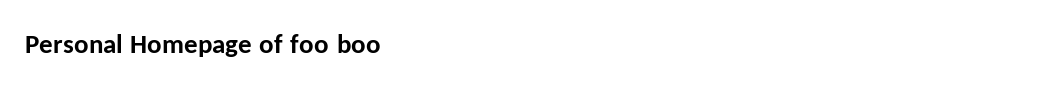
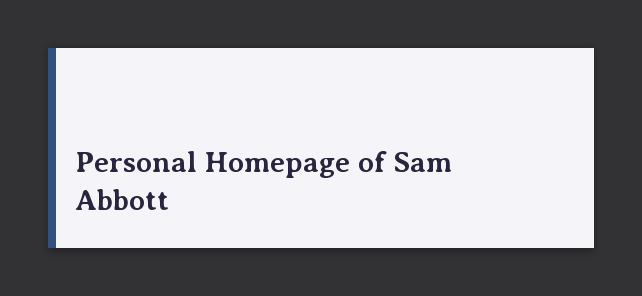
- Personal Homepage of foo boo
+ Personal Homepage of Sam Abbott

